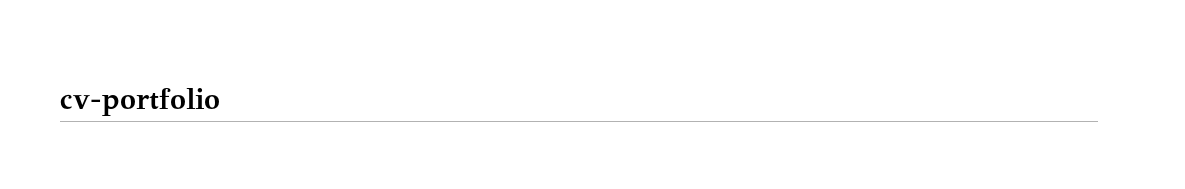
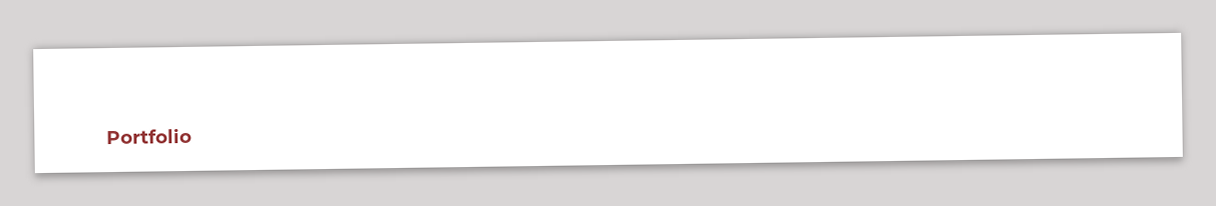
- cv-portfolio
+ Portfolio

